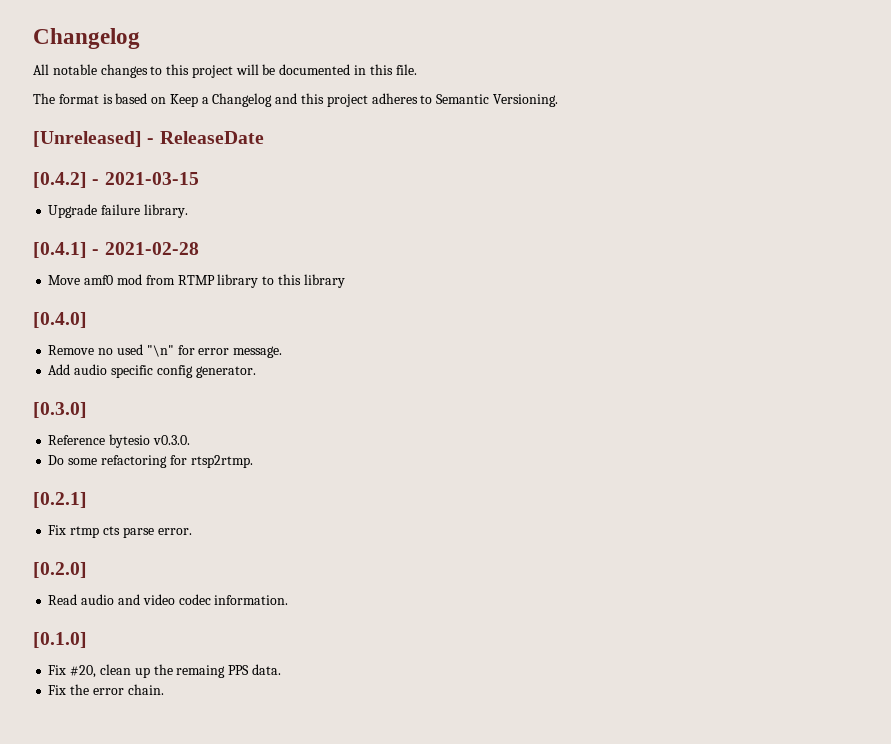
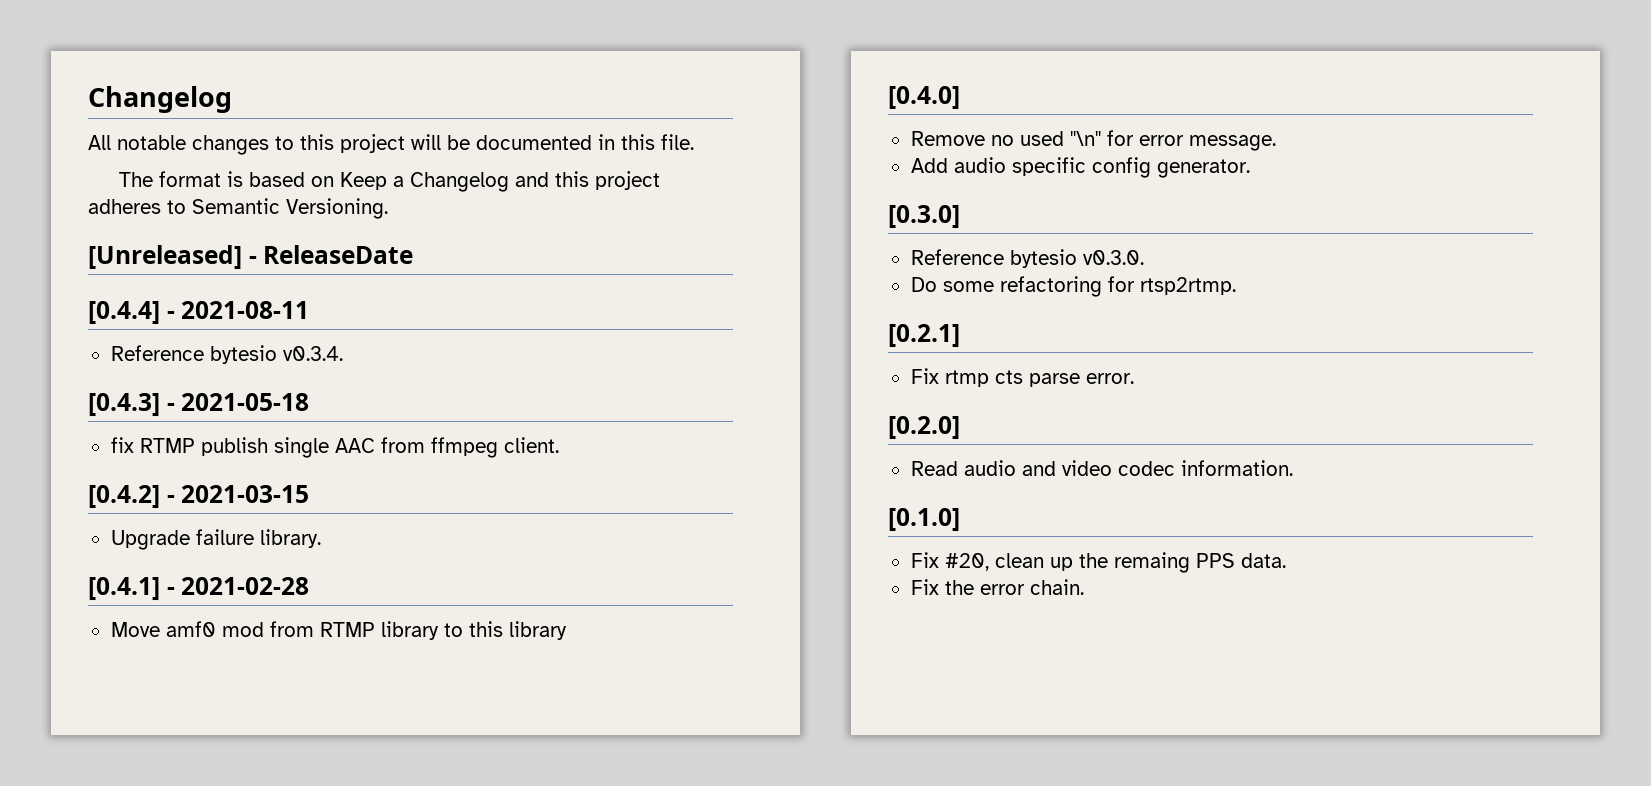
+ [0.4.4] - 2021-08-11
+ Reference bytesio v0.3.4.
+ [0.4.3] - 2021-05-18
+ fix RTMP publish single AAC from ffmpeg client.

